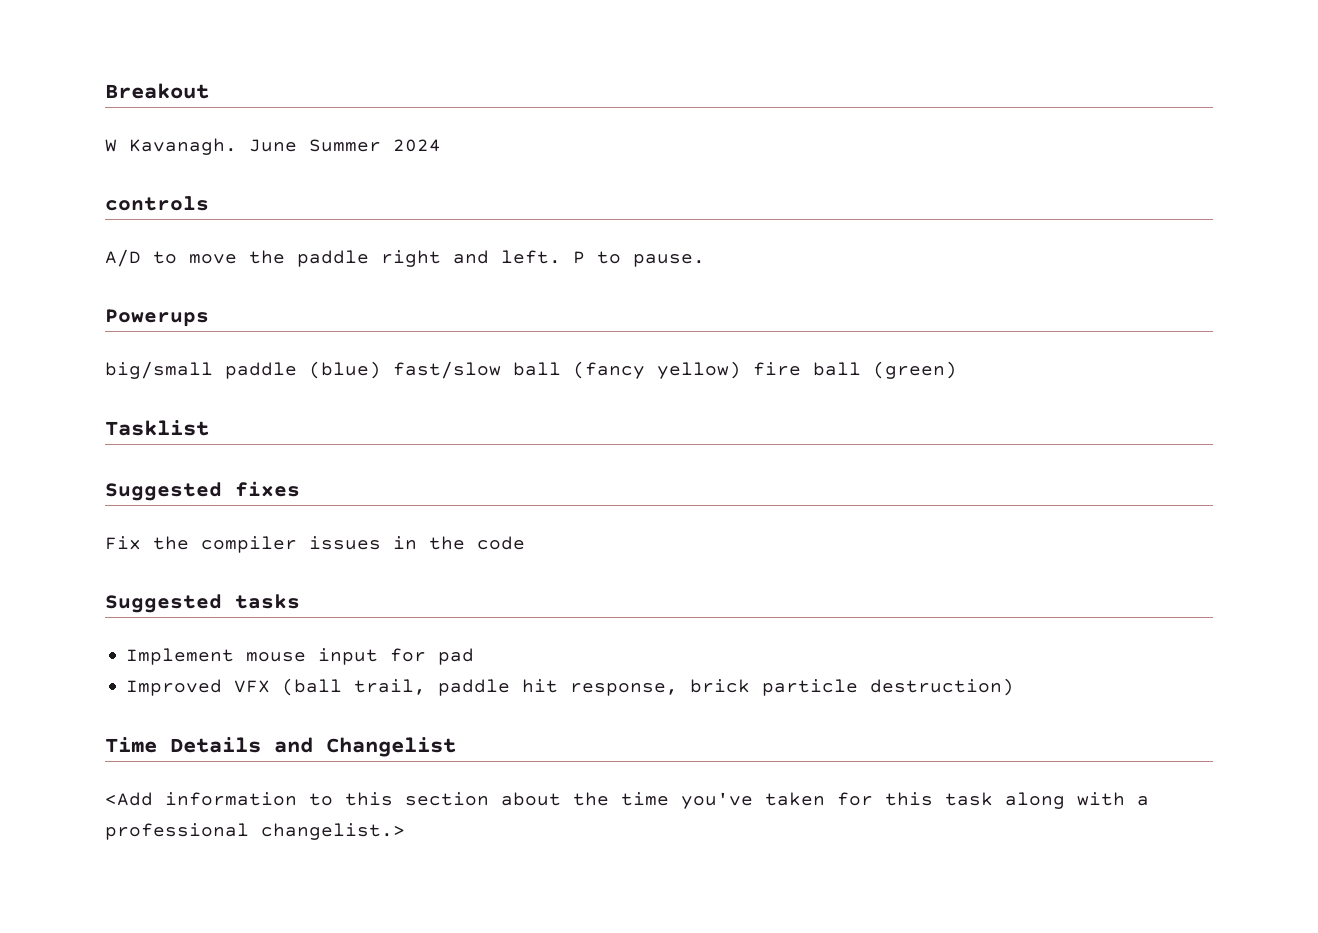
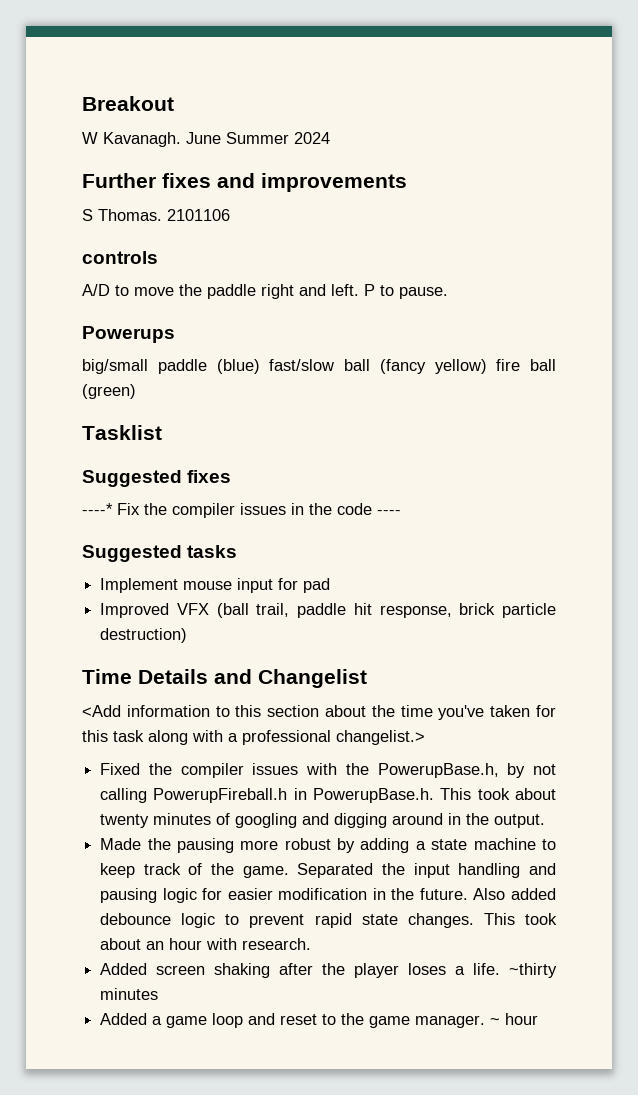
+ Further fixes and improvements
+ S Thomas. 2101106
- Fix the compiler issues in the code
+ ----* Fix the compiler issues in the code ----
+ Fixed the compiler issues with the PowerupBase.h, by not calling PowerupFireball.h in PowerupBase.h. This took about twenty minutes of googling and digging around in the output.
+ Made the pausing more robust by adding a state machine to keep track of the game. Separated the input handling and pausing logic for easier modification in the future. Also added debounce logic to prevent rapid state changes. This took about an hour with research.
+ Added screen shaking after the player loses a life. ~thirty minutes
+ Added a game loop and reset to the game manager. ~ hour

